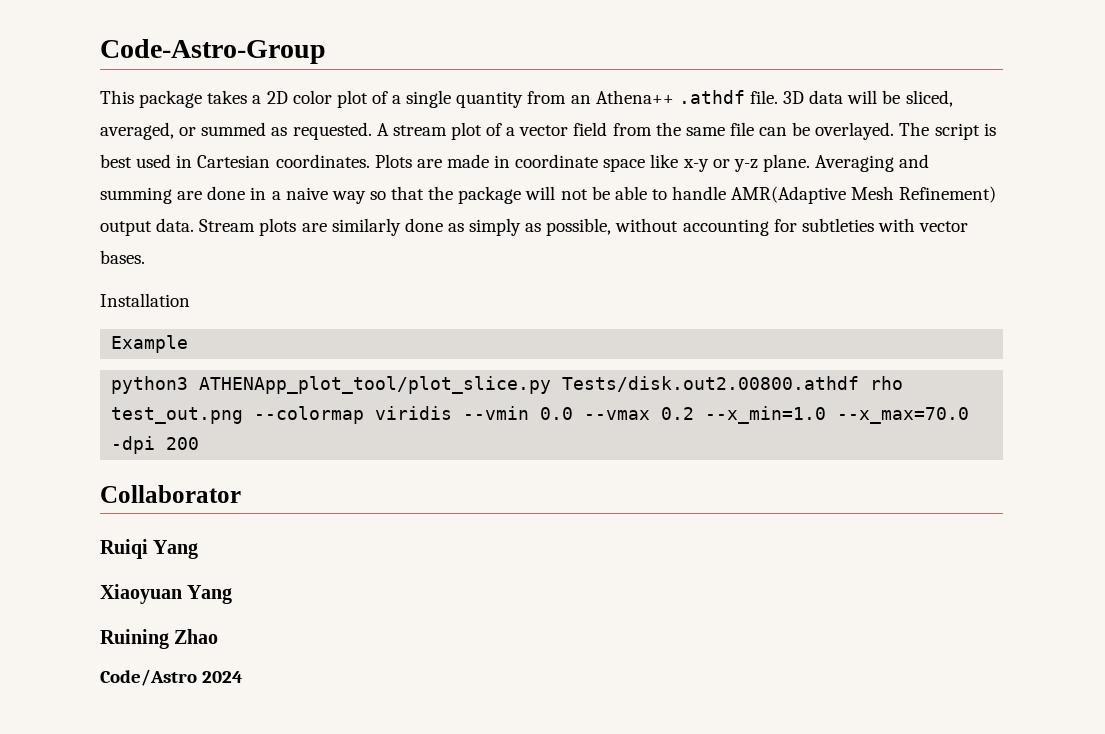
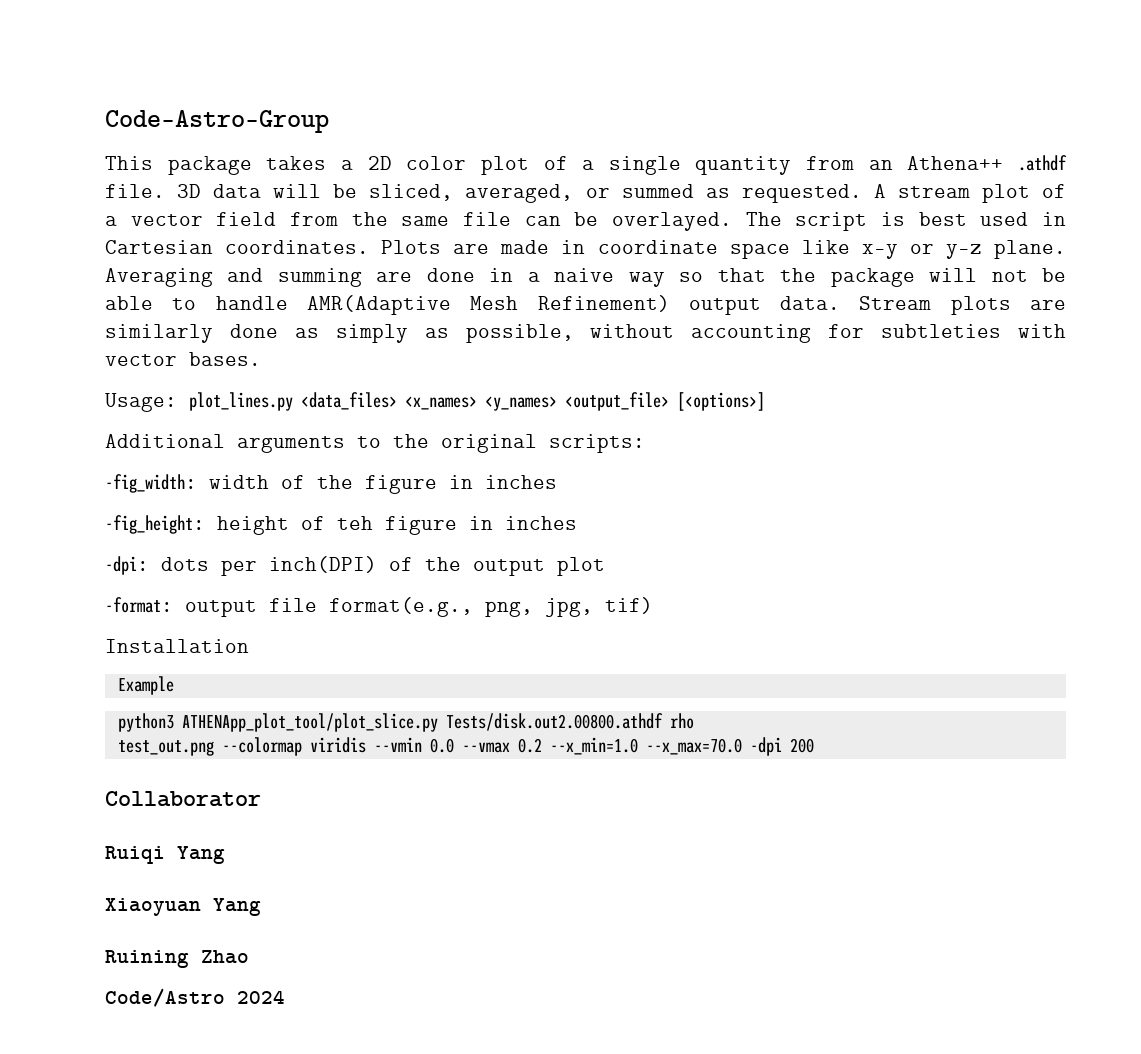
+ Usage: plot_lines.py <data_files> <x_names> <y_names> <output_file> [<options>]
+ Additional arguments to the original scripts:
+ -fig_width: width of the figure in inches
+ -fig_height: height of teh figure in inches
+ -dpi: dots per inch(DPI) of the output plot
+ -format: output file format(e.g., png, jpg, tif)

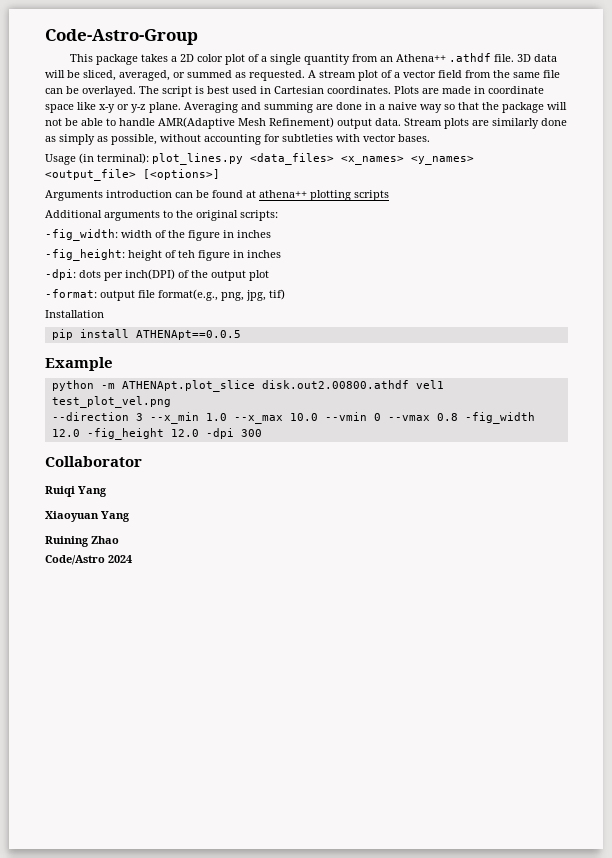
- Usage: plot_lines.py <data_files> <x_names> <y_names> <output_file> [<options>]
+ Usage (in terminal): plot_lines.py <data_files> <x_names> <y_names> <output_file> [<options>]
+ Arguments introduction can be found at athena++ plotting scripts
+ pip install ATHENApt==0.0.5
  Example
- python3 ATHENApp_plot_tool/plot_slice.py Tests/disk.out2.00800.athdf rho
- test_out.png --colormap viridis --vmin 0.0 --vmax 0.2 --x_min=1.0 --x_max=70.0 -dpi 200
+ python -m ATHENApt.plot_slice disk.out2.00800.athdf vel1 test_plot_vel.png
+ --direction 3 --x_min 1.0 --x_max 10.0 --vmin 0 --vmax 0.8 -fig_width 12.0 -fig_height 12.0 -dpi 300

